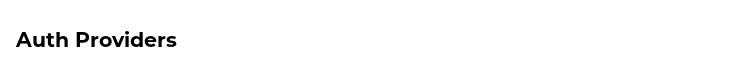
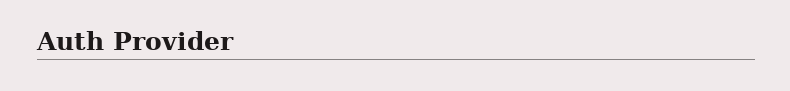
- Auth Providers
+ Auth Provider

